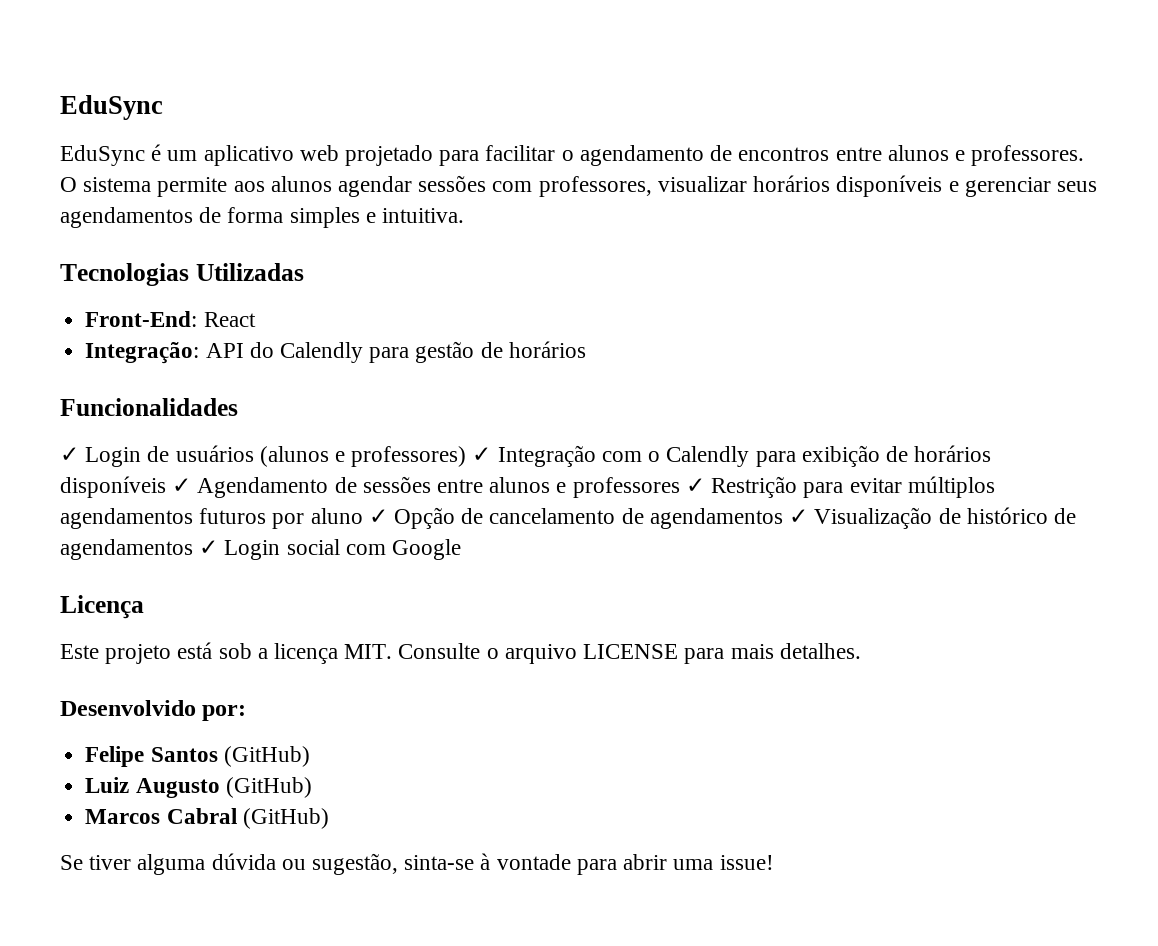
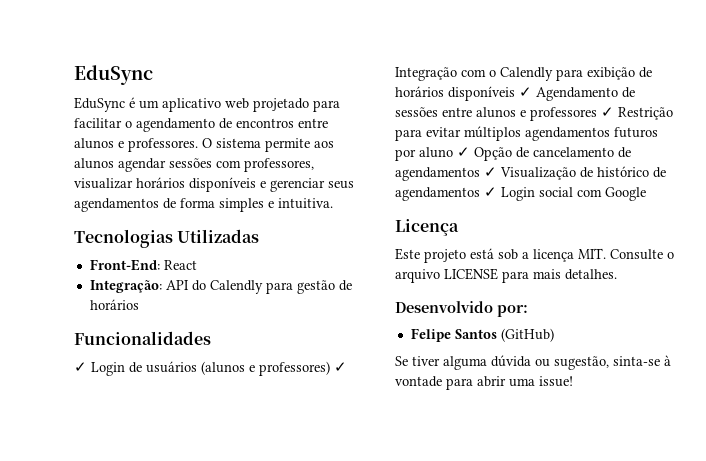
- Luiz Augusto (GitHub)
- Marcos Cabral (GitHub)

